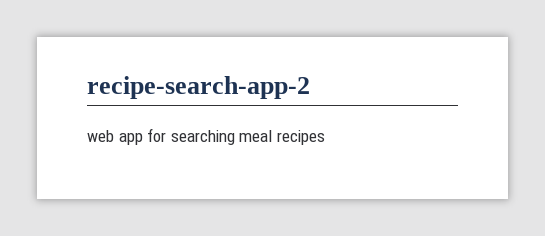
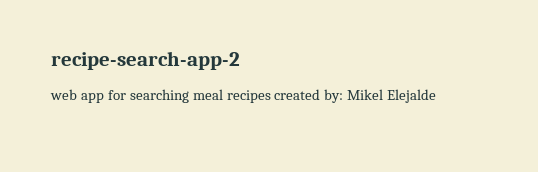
- web app for searching meal recipes
+ web app for searching meal recipes created by: Mikel Elejalde

